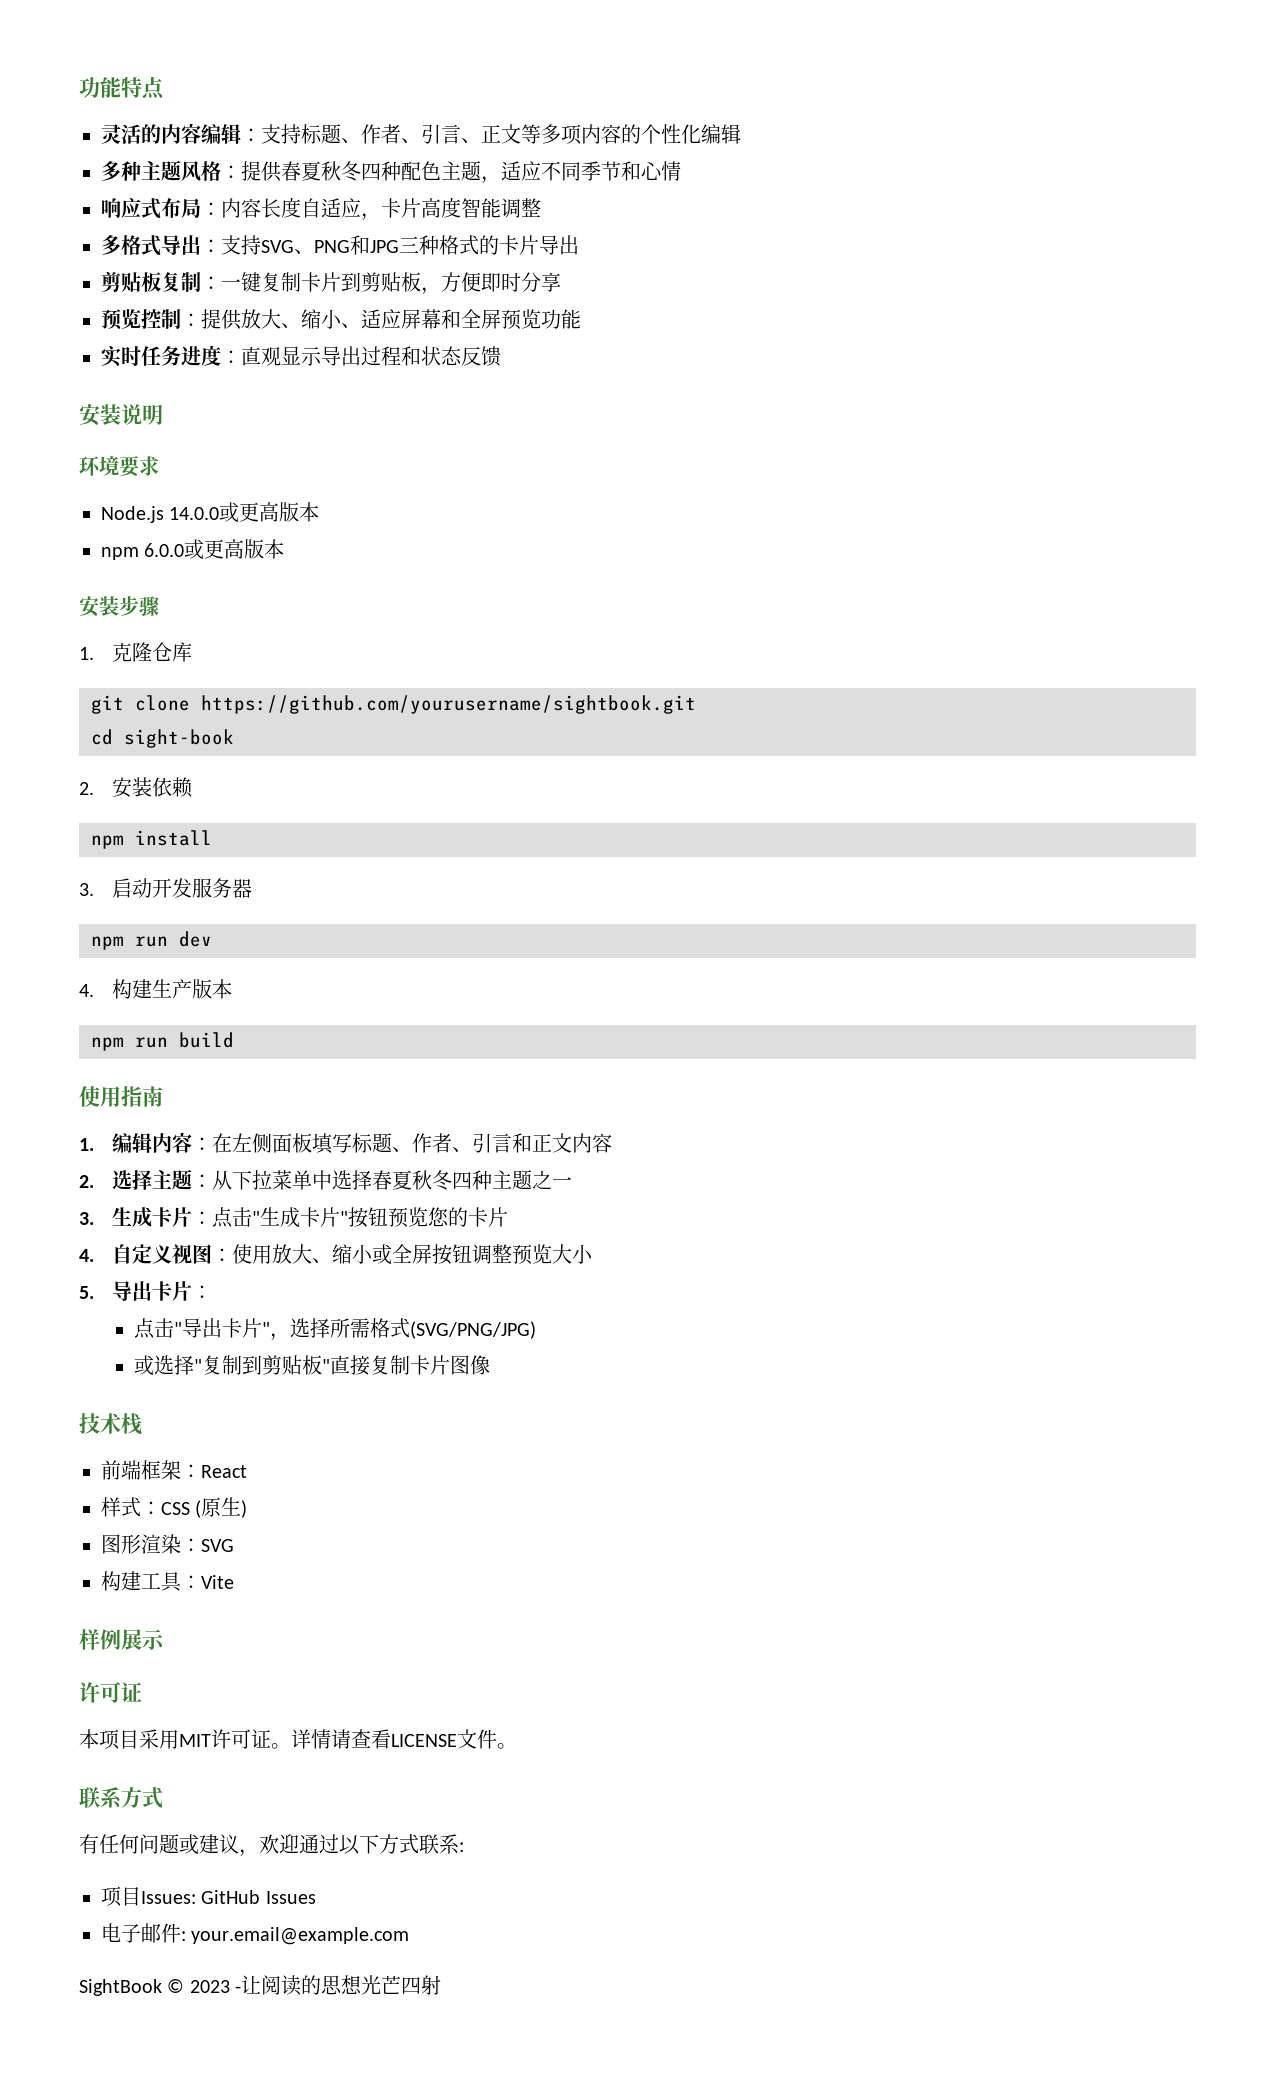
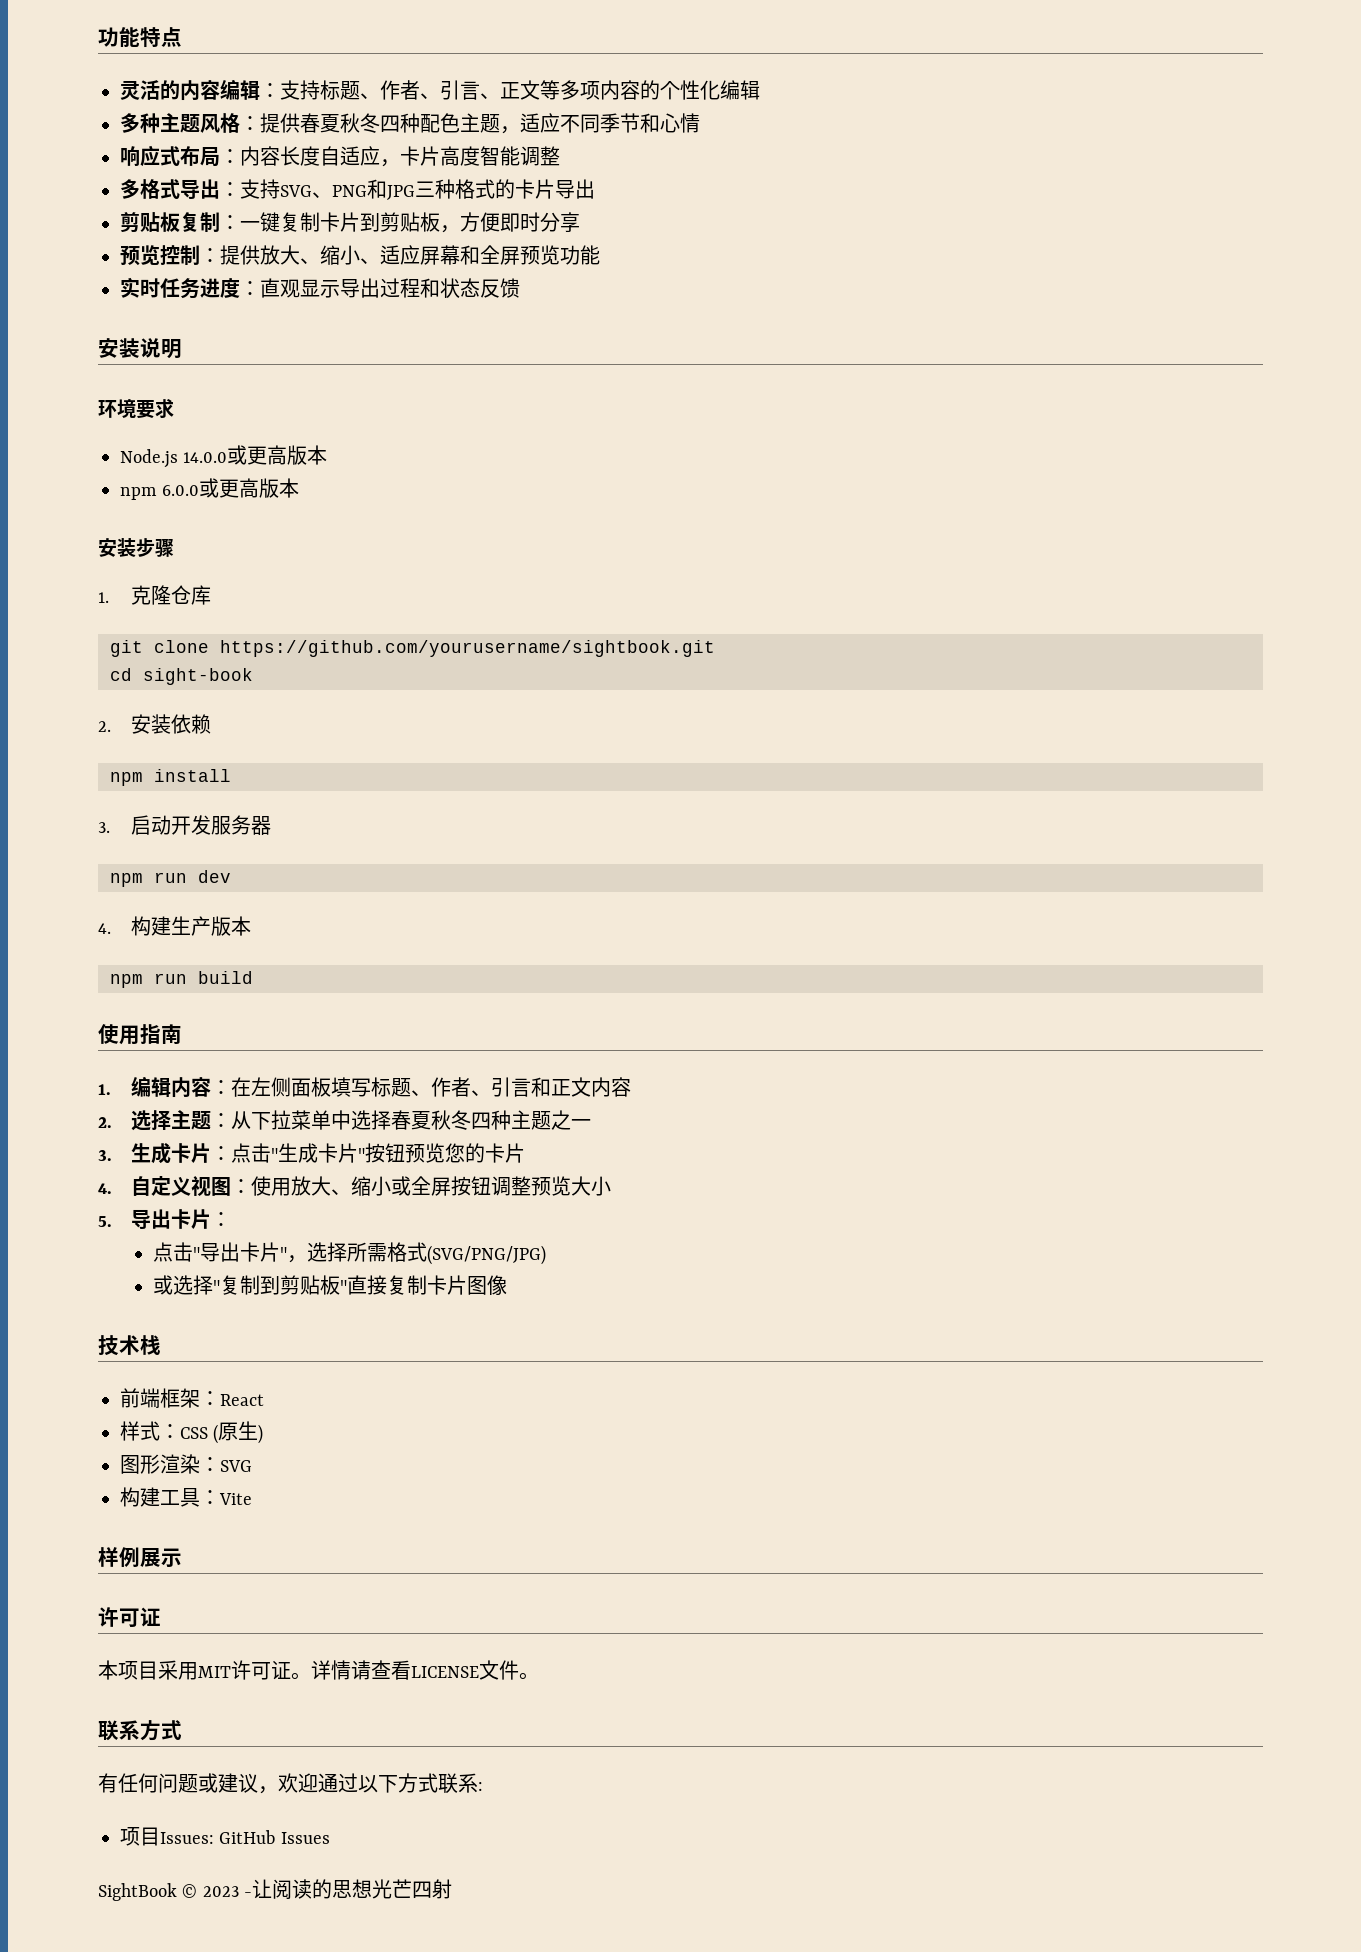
- 电子邮件: your.email@example.com

